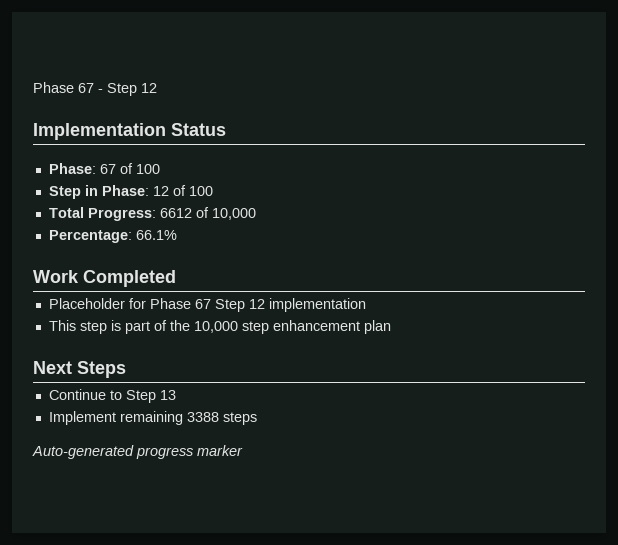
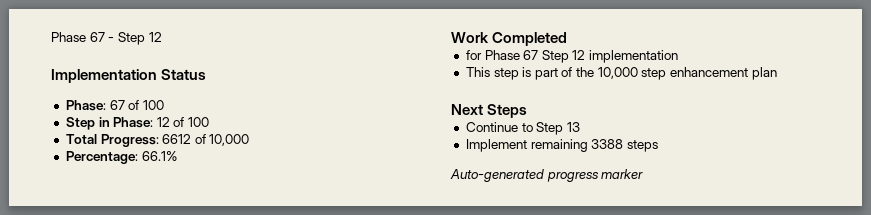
- Placeholder for Phase 67 Step 12 implementation
+ for Phase 67 Step 12 implementation

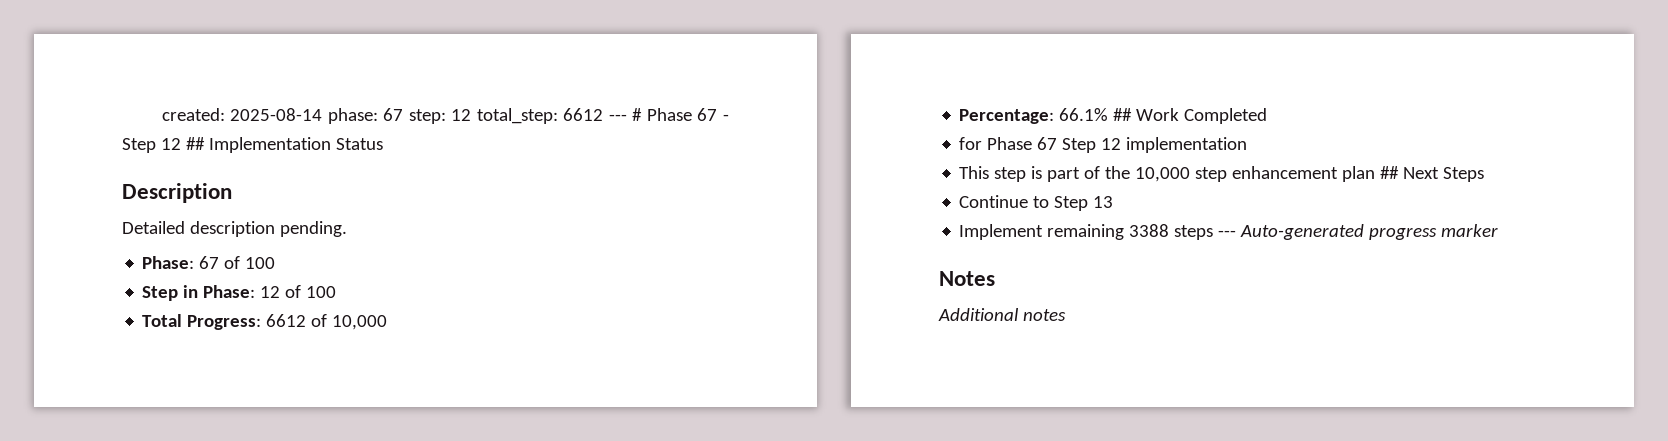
- Phase 67 - Step 12
- Implementation Status
+ created: 2025-08-14 phase: 67 step: 12 total_step: 6612 --- # Phase 67 - Step 12 ## Implementation Status
+ Description
+ Detailed description pending.
- Percentage: 66.1%
- Work Completed
+ Percentage: 66.1% ## Work Completed
- This step is part of the 10,000 step enhancement plan
- Next Steps
+ This step is part of the 10,000 step enhancement plan ## Next Steps
- Implement remaining 3388 steps
- Auto-generated progress marker
+ Implement remaining 3388 steps --- Auto-generated progress marker
+ Notes
+ Additional notes

